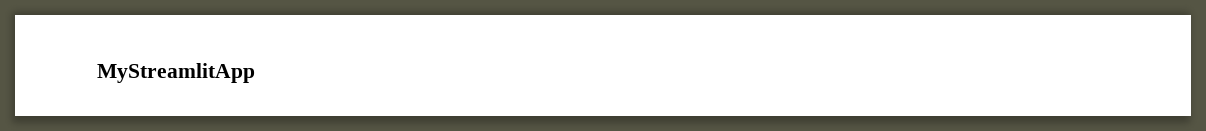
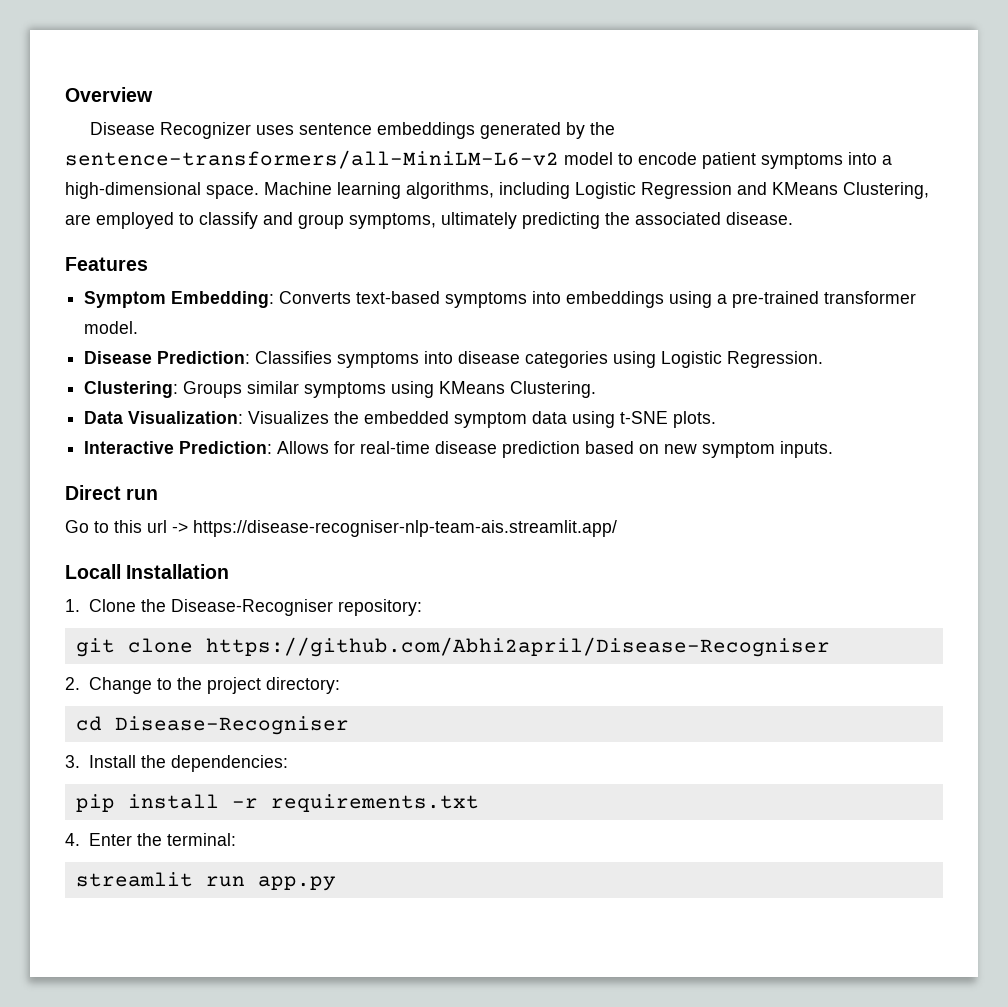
- MyStreamlitApp
+ Overview
+ Disease Recognizer uses sentence embeddings generated by the sentence-transformers/all-MiniLM-L6-v2 model to encode patient symptoms into a high-dimensional space. Machine learning algorithms, including Logistic Regression and KMeans Clustering, are employed to classify and group symptoms, ultimately predicting the associated disease.
+ Features
+ Symptom Embedding: Converts text-based symptoms into embeddings using a pre-trained transformer model.
+ Disease Prediction: Classifies symptoms into disease categories using Logistic Regression.
+ Clustering: Groups similar symptoms using KMeans Clustering.
+ Data Visualization: Visualizes the embedded symptom data using t-SNE plots.
+ Interactive Prediction: Allows for real-time disease prediction based on new symptom inputs.
+ Direct run
+ Go to this url -> https://disease-recogniser-nlp-team-ais.streamlit.app/
+ Locall Installation
+ 1. Clone the Disease-Recogniser repository:
+ git clone https://github.com/Abhi2april/Disease-Recogniser
+ 2. Change to the project directory:
+ cd Disease-Recogniser
+ 3. Install the dependencies:
+ pip install -r requirements.txt
+ 4. Enter the terminal:
+ streamlit run app.py

